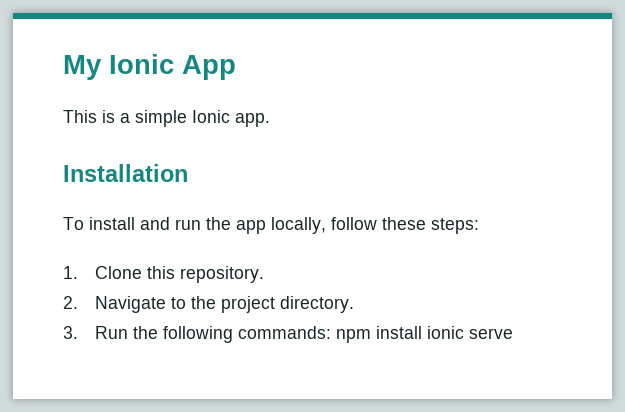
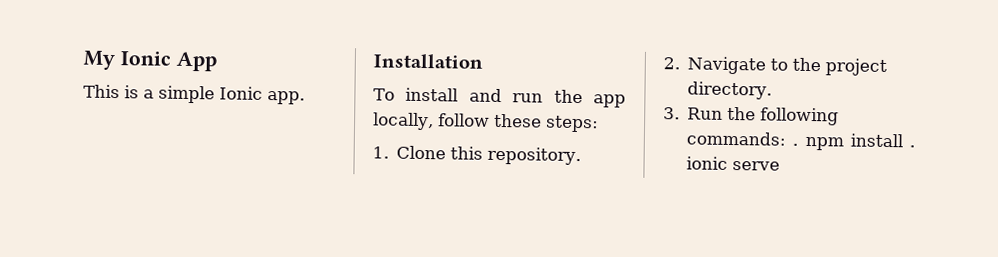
- 3. Run the following commands: npm install ionic serve
+ 3. Run the following commands: . npm install . ionic serve

